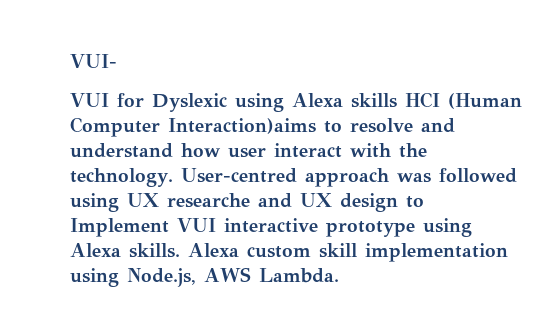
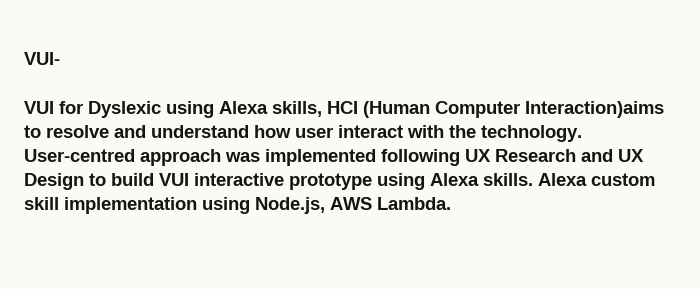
- VUI for Dyslexic using Alexa skills HCI (Human Computer Interaction)aims to resolve and understand how user interact with the technology.
+ VUI for Dyslexic using Alexa skills, HCI (Human Computer Interaction)aims to resolve and understand how user interact with the technology.
- User-centred approach was followed using UX researche and UX design to Implement VUI interactive prototype using Alexa skills.
+ User-centred approach was implemented following UX Research and UX Design to build VUI interactive prototype using Alexa skills.

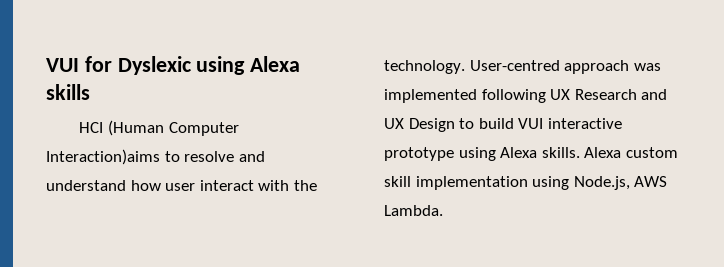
- VUI-
- VUI for Dyslexic using Alexa skills, HCI (Human Computer Interaction)aims to resolve and understand how user interact with the technology.
+ VUI for Dyslexic using Alexa skills
+ HCI (Human Computer Interaction)aims to resolve and understand how user interact with the technology.

